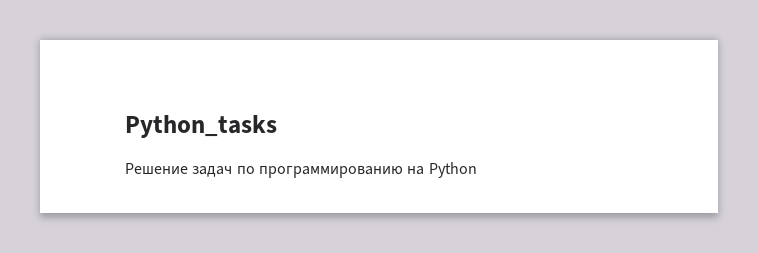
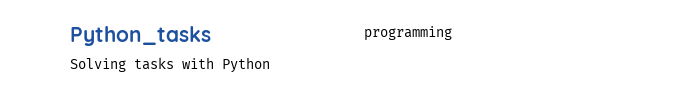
- Решение задач по программированию на Python
+ Solving tasks with Python programming

